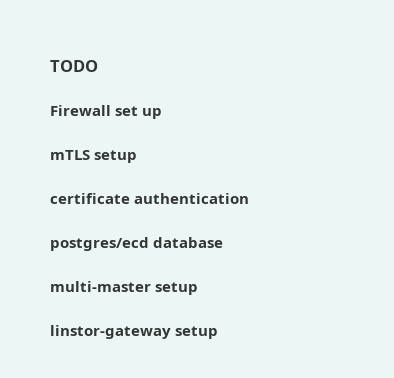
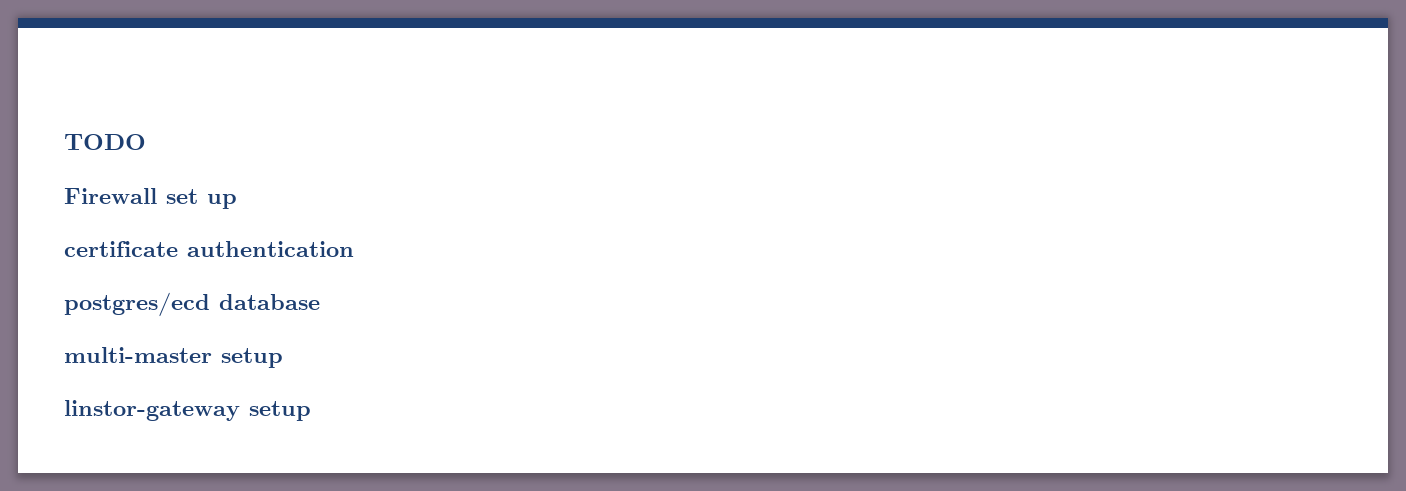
- mTLS setup

